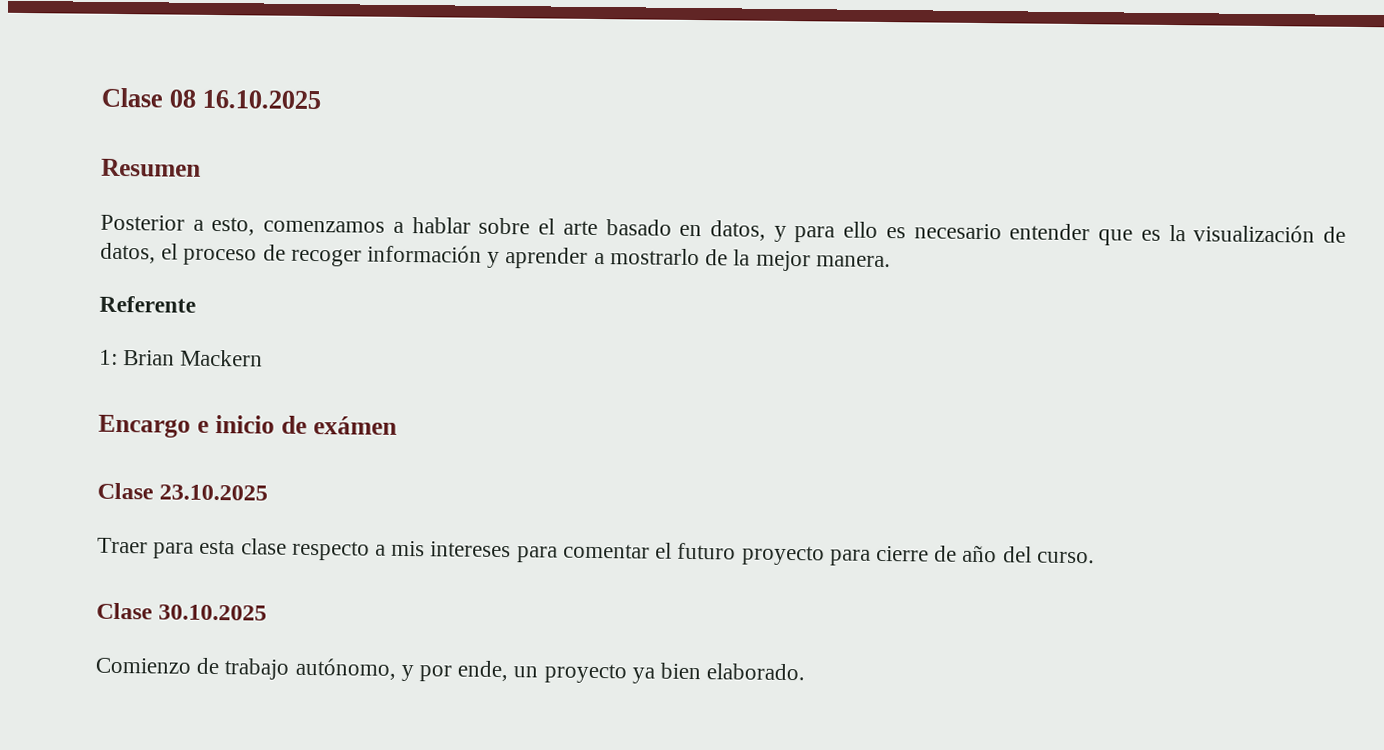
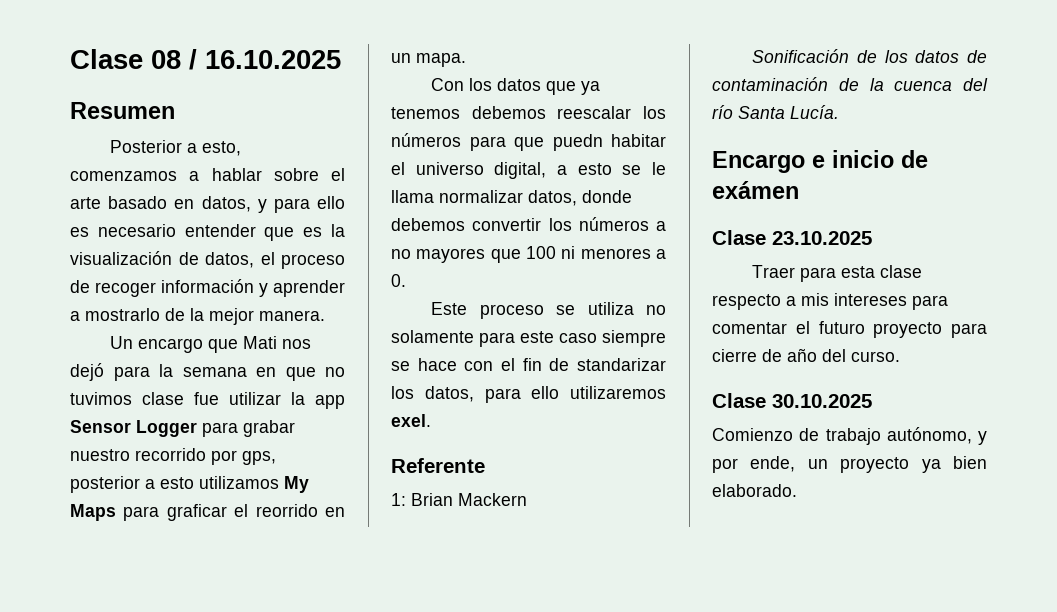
- Clase 08 16.10.2025
+ Clase 08 / 16.10.2025
+ Un encargo que Mati nos dejó para la semana en que no tuvimos clase fue utilizar la app Sensor Logger para grabar nuestro recorrido por gps, posterior a esto utilizamos My Maps para graficar el reorrido en un mapa.
+ Con los datos que ya tenemos debemos reescalar los números para que puedn habitar el universo digital, a esto se le llama normalizar datos, donde debemos convertir los números a no mayores que 100 ni menores a 0.
+ Este proceso se utiliza no solamente para este caso siempre se hace con el fin de standarizar los datos, para ello utilizaremos exel.
  Referente
  1: Brian Mackern
+ Sonificación de los datos de contaminación de la cuenca del río Santa Lucía.

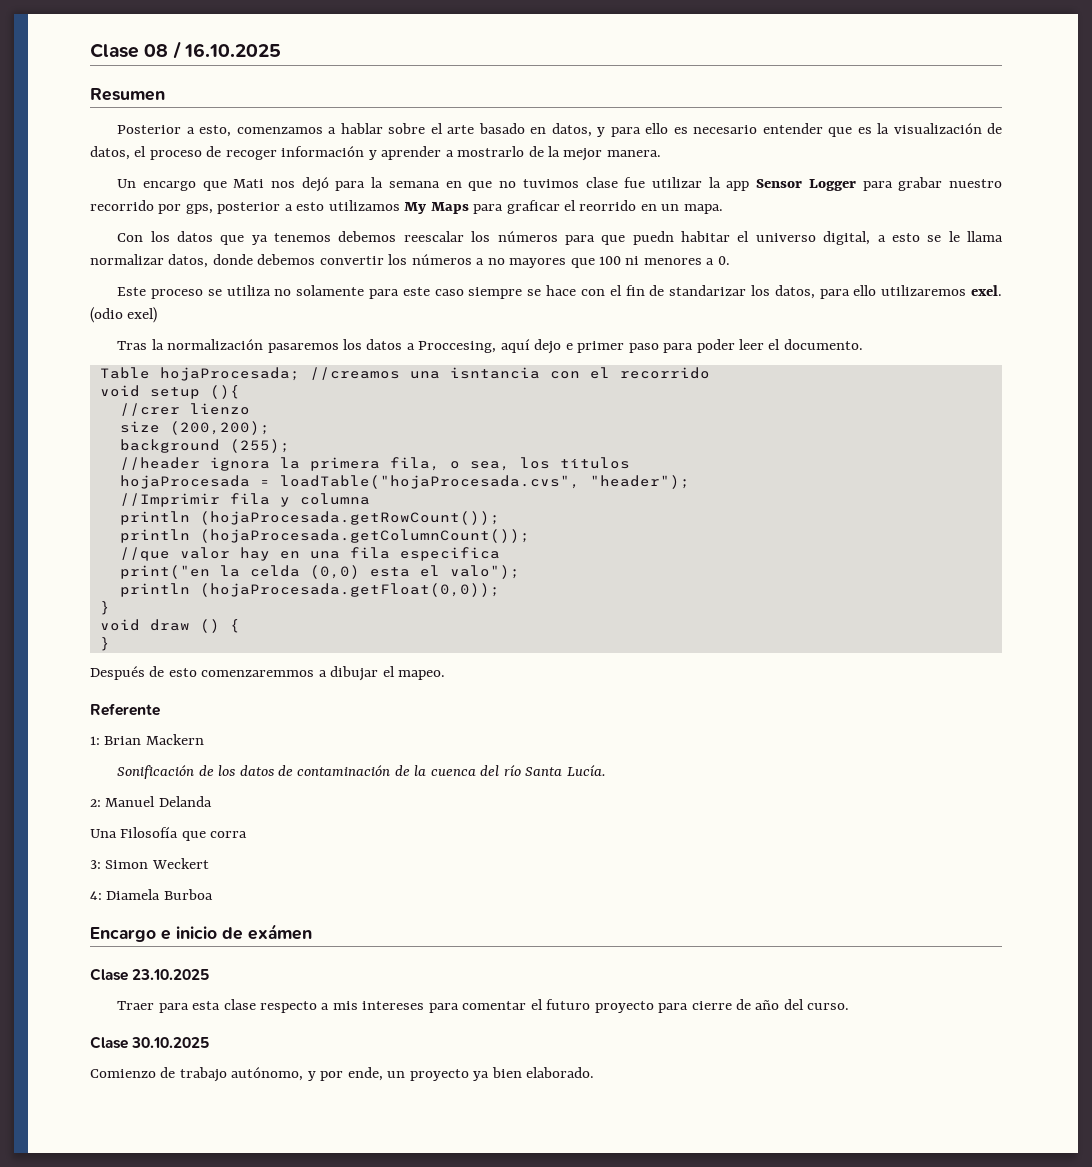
+ (odio exel)
+ Tras la normalización pasaremos los datos a Proccesing, aquí dejo e primer paso para poder leer el documento.
+ Table hojaProcesada; //creamos una isntancia con el recorrido
+ void setup (){
+ //crer lienzo
+ size (200,200);
+ background (255);
+ //header ignora la primera fila, o sea, los títulos
+ hojaProcesada = loadTable("hojaProcesada.cvs", "header");
+ //Imprimir fila y columna
+ println (hojaProcesada.getRowCount());
+ println (hojaProcesada.getColumnCount());
+ //que valor hay en una fila especifica
+ print("en la celda (0,0) esta el valo");
+ println (hojaProcesada.getFloat(0,0));
+ }
+ void draw () {
+ }
+ Después de esto comenzaremmos a dibujar el mapeo.
+ 2: Manuel Delanda
+ Una Filosofía que corra
+ 3: Simon Weckert
+ 4: Diamela Burboa

